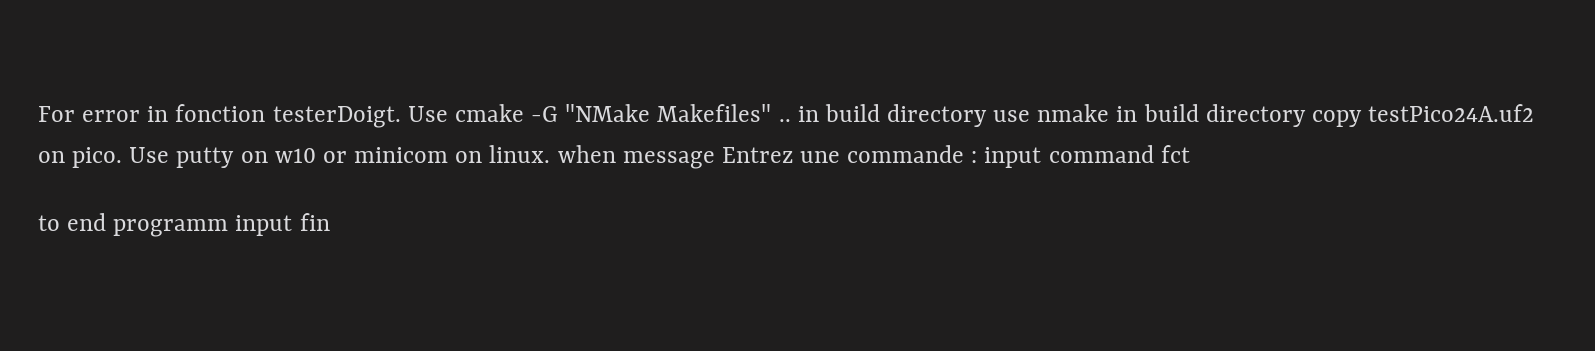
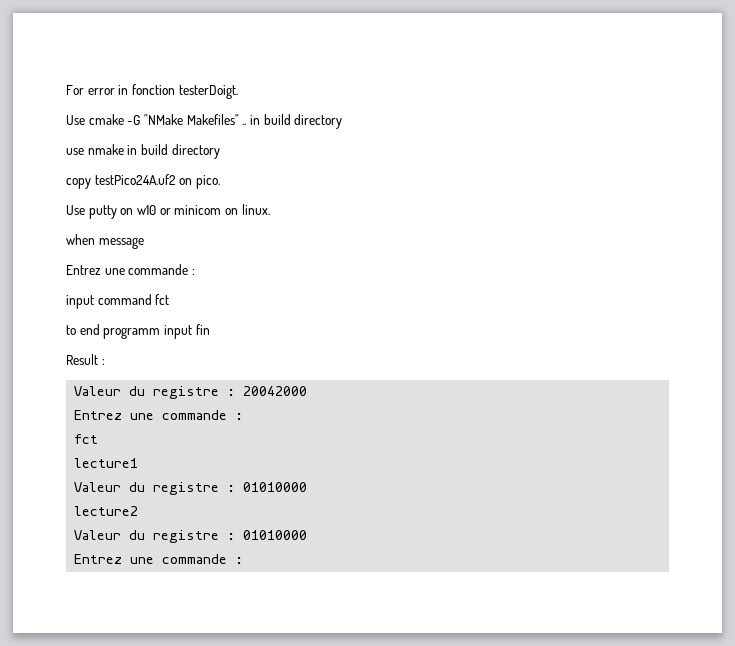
- For error in fonction testerDoigt. Use cmake -G "NMake Makefiles" .. in build directory use nmake in build directory copy testPico24A.uf2 on pico. Use putty on w10 or minicom on linux. when message Entrez une commande : input command fct
+ For error in fonction testerDoigt.
+ Use cmake -G "NMake Makefiles" .. in build directory
+ use nmake in build directory
+ copy testPico24A.uf2 on pico.
+ Use putty on w10 or minicom on linux.
+ when message
+ Entrez une commande :
+ input command fct
+ Result :
+ Valeur du registre : 20042000
+ Entrez une commande :
+ fct
+ lecture1
+ Valeur du registre : 01010000
+ lecture2
+ Valeur du registre : 01010000
+ Entrez une commande :

